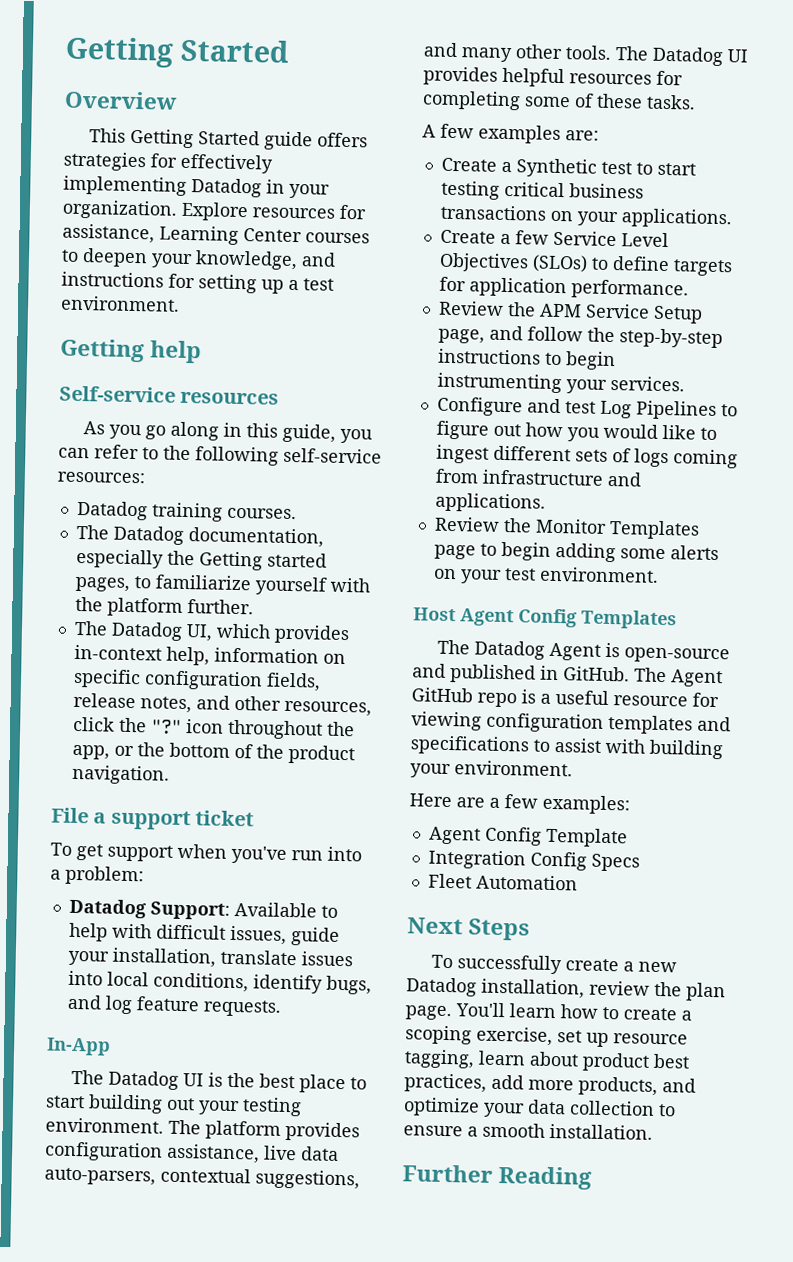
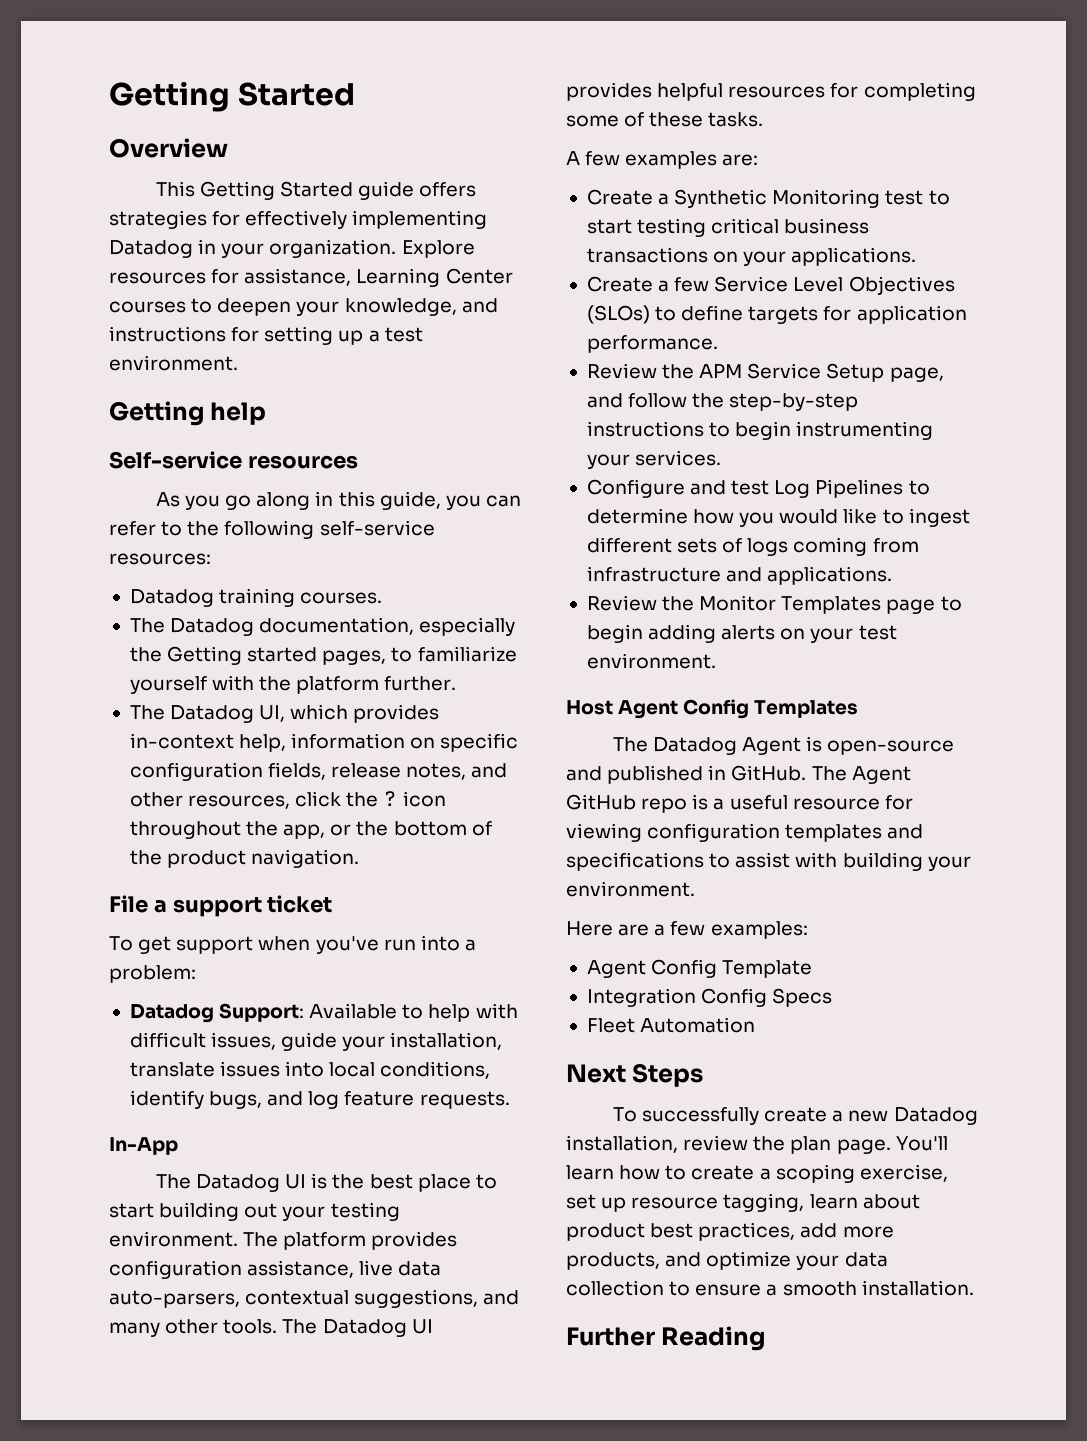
- The Datadog UI, which provides in-context help, information on specific configuration fields, release notes, and other resources, click the "?" icon throughout the app, or the bottom of the product navigation.
+ The Datadog UI, which provides in-context help, information on specific configuration fields, release notes, and other resources, click the ? icon throughout the app, or the bottom of the product navigation.
- Create a Synthetic test to start testing critical business transactions on your applications.
+ Create a Synthetic Monitoring test to start testing critical business transactions on your applications.
- Configure and test Log Pipelines to figure out how you would like to ingest different sets of logs coming from infrastructure and applications.
+ Configure and test Log Pipelines to determine how you would like to ingest different sets of logs coming from infrastructure and applications.
- Review the Monitor Templates page to begin adding some alerts on your test environment.
+ Review the Monitor Templates page to begin adding alerts on your test environment.

